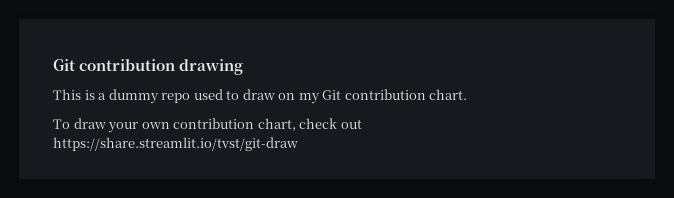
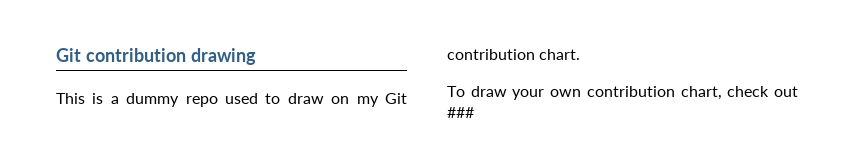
- To draw your own contribution chart, check out https://share.streamlit.io/tvst/git-draw
+ To draw your own contribution chart, check out ###

